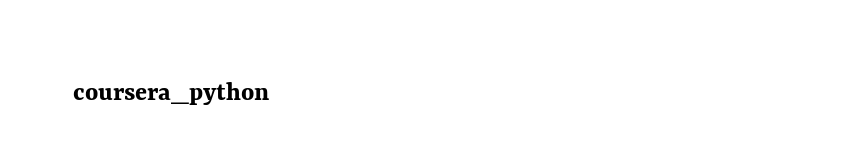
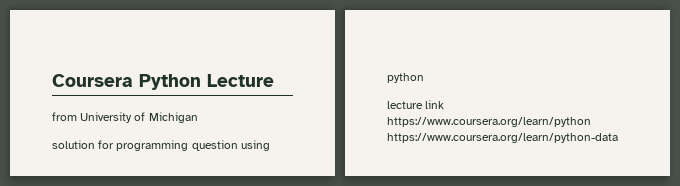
- coursera_python
+ Coursera Python Lecture
+ from University of Michigan
+ solution for programming question using python
+ lecture link https://www.coursera.org/learn/python https://www.coursera.org/learn/python-data

